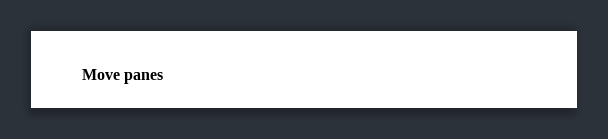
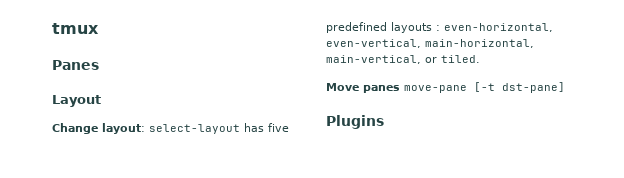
- Move panes
+ tmux
+ Panes
+ Layout
+ Change layout: select-layout has five predefined layouts : even-horizontal, even-vertical, main-horizontal, main-vertical, or tiled.
+ Move panes move-pane [-t dst-pane]
+ Plugins

